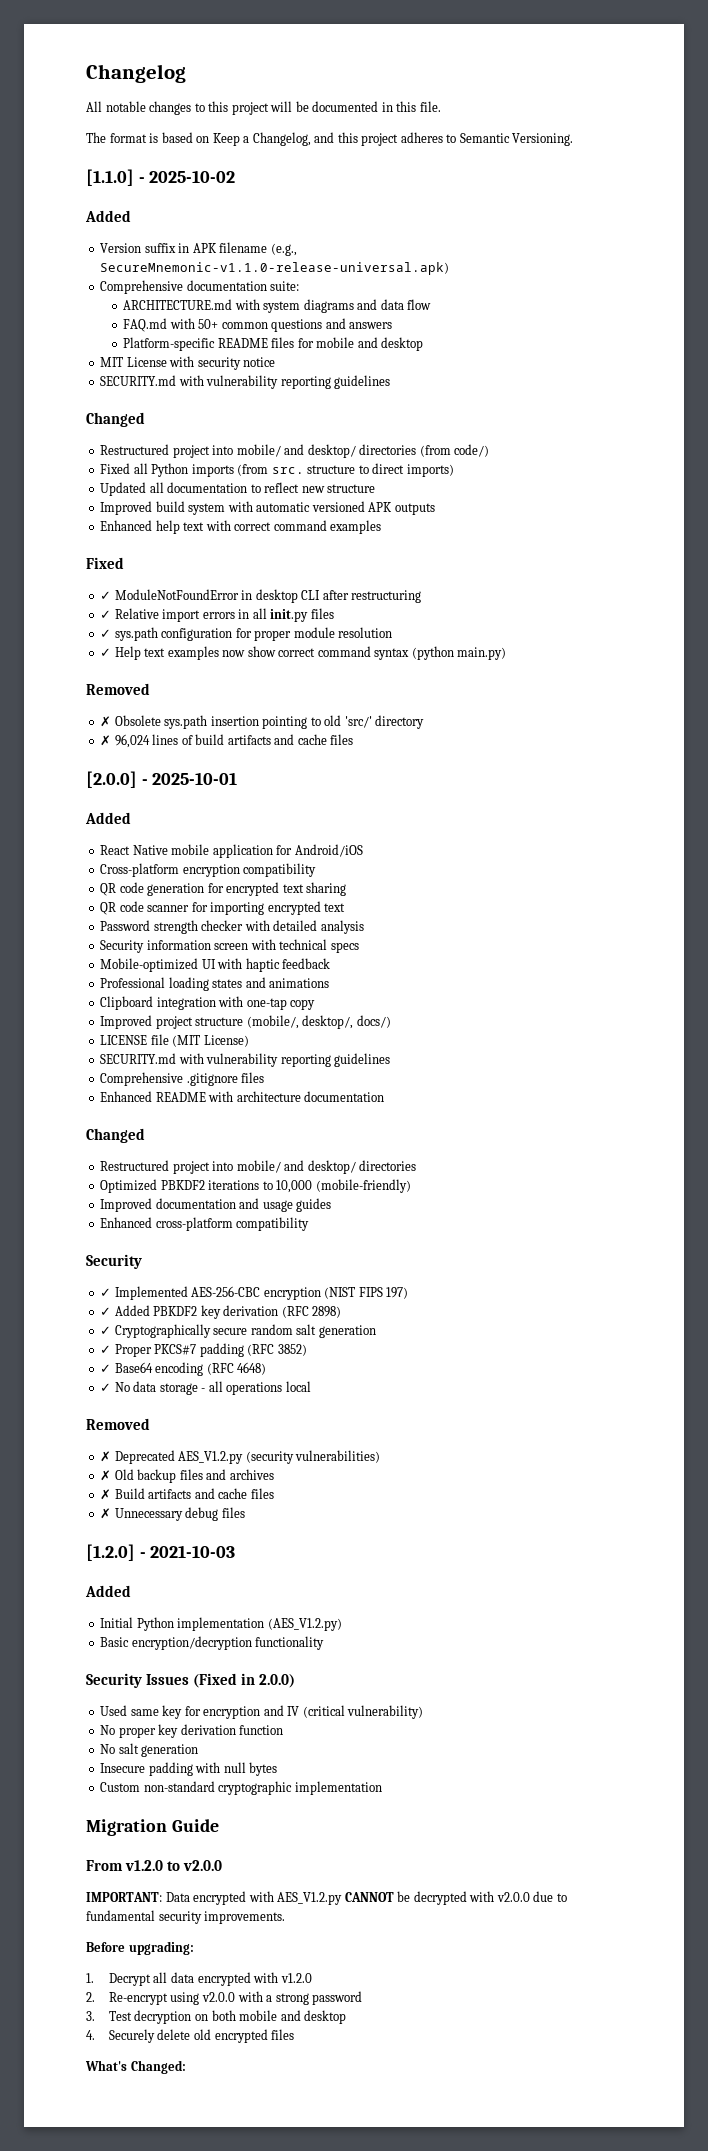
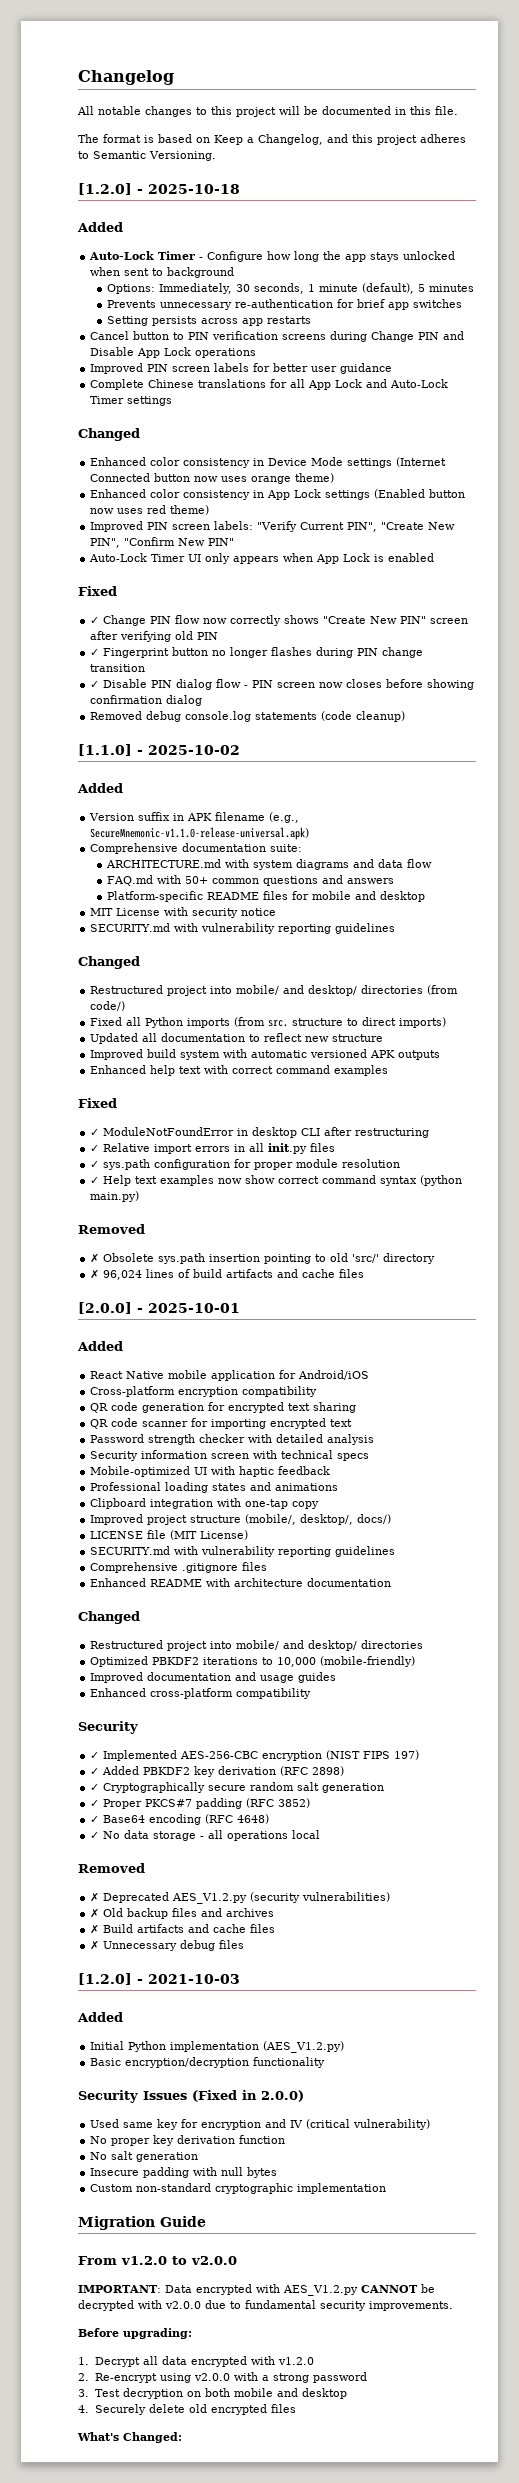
+ [1.2.0] - 2025-10-18
+ Added
+ Auto-Lock Timer - Configure how long the app stays unlocked when sent to background
+ Options: Immediately, 30 seconds, 1 minute (default), 5 minutes
+ Prevents unnecessary re-authentication for brief app switches
+ Setting persists across app restarts
+ Cancel button to PIN verification screens during Change PIN and Disable App Lock operations
+ Improved PIN screen labels for better user guidance
+ Complete Chinese translations for all App Lock and Auto-Lock Timer settings
+ Changed
+ Enhanced color consistency in Device Mode settings (Internet Connected button now uses orange theme)
+ Enhanced color consistency in App Lock settings (Enabled button now uses red theme)
+ Improved PIN screen labels: "Verify Current PIN", "Create New PIN", "Confirm New PIN"
+ Auto-Lock Timer UI only appears when App Lock is enabled
+ Fixed
+ ✓ Change PIN flow now correctly shows "Create New PIN" screen after verifying old PIN
+ ✓ Fingerprint button no longer flashes during PIN change transition
+ ✓ Disable PIN dialog flow - PIN screen now closes before showing confirmation dialog
+ Removed debug console.log statements (code cleanup)

